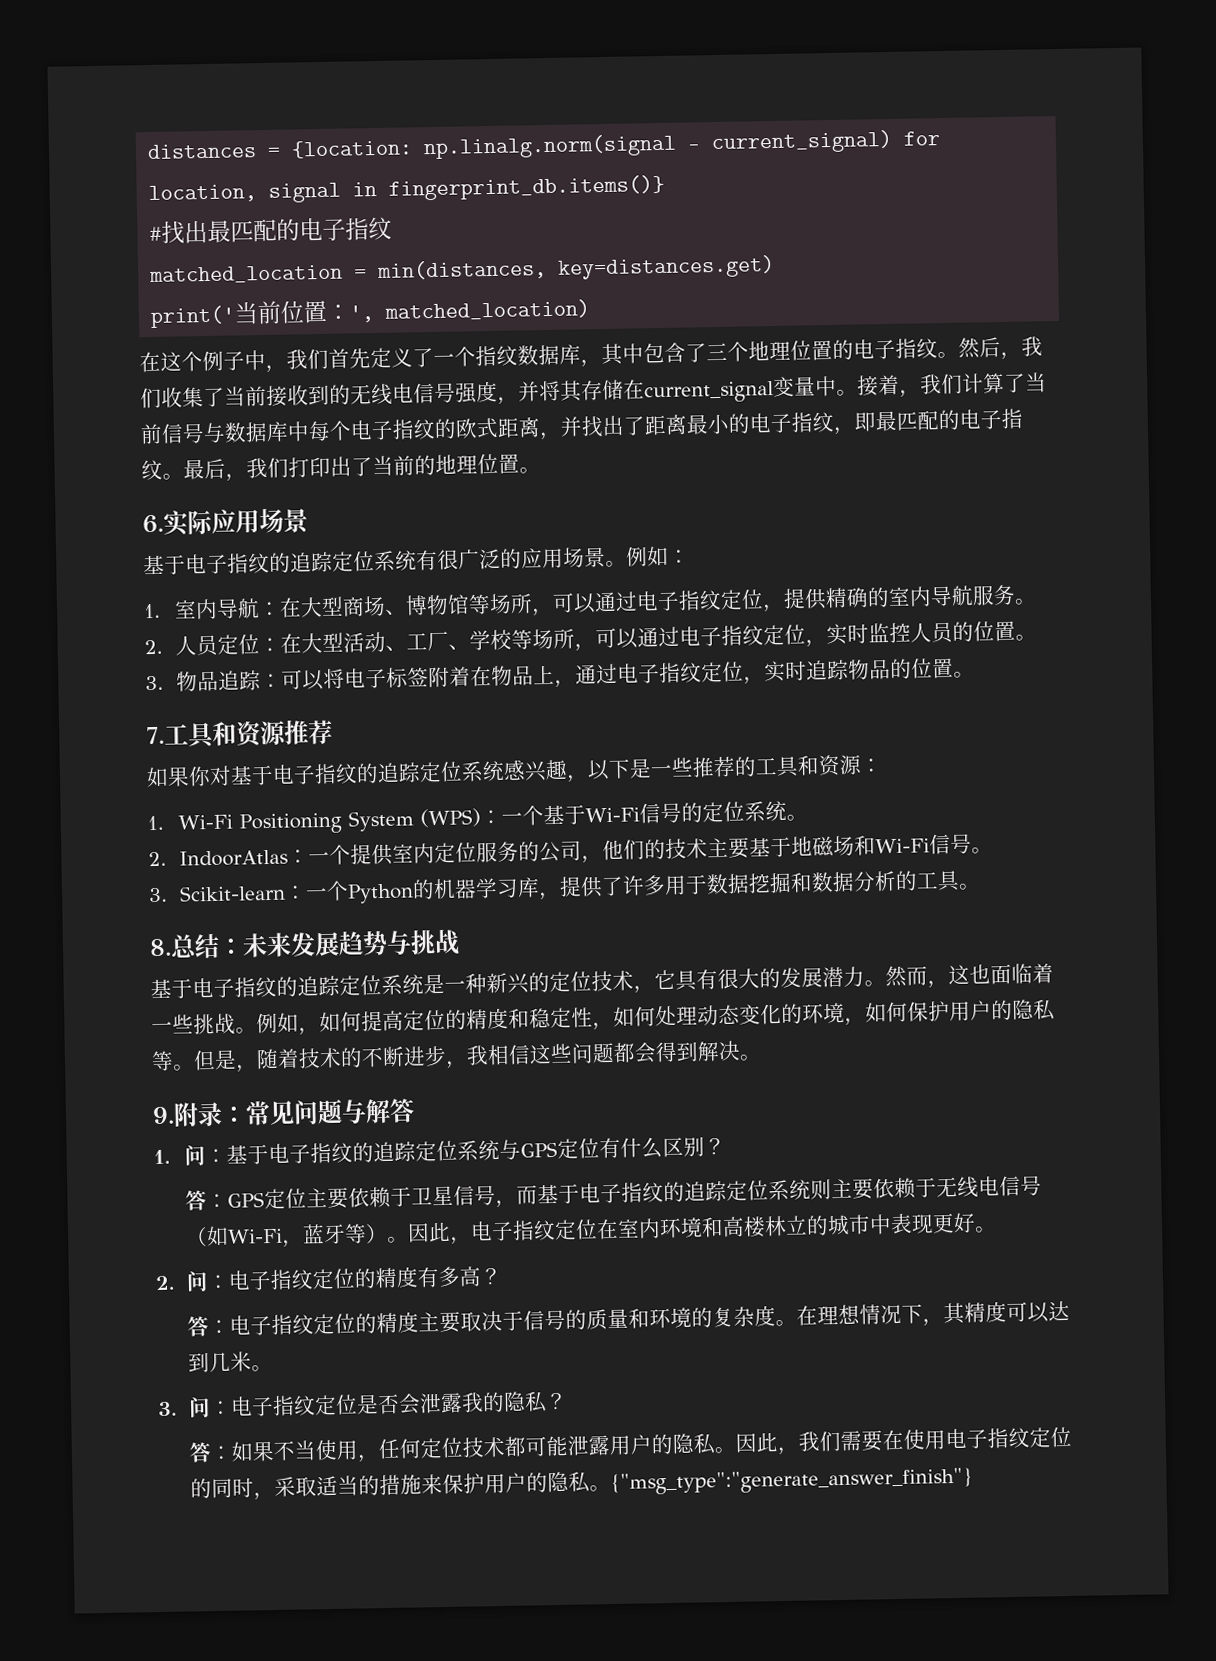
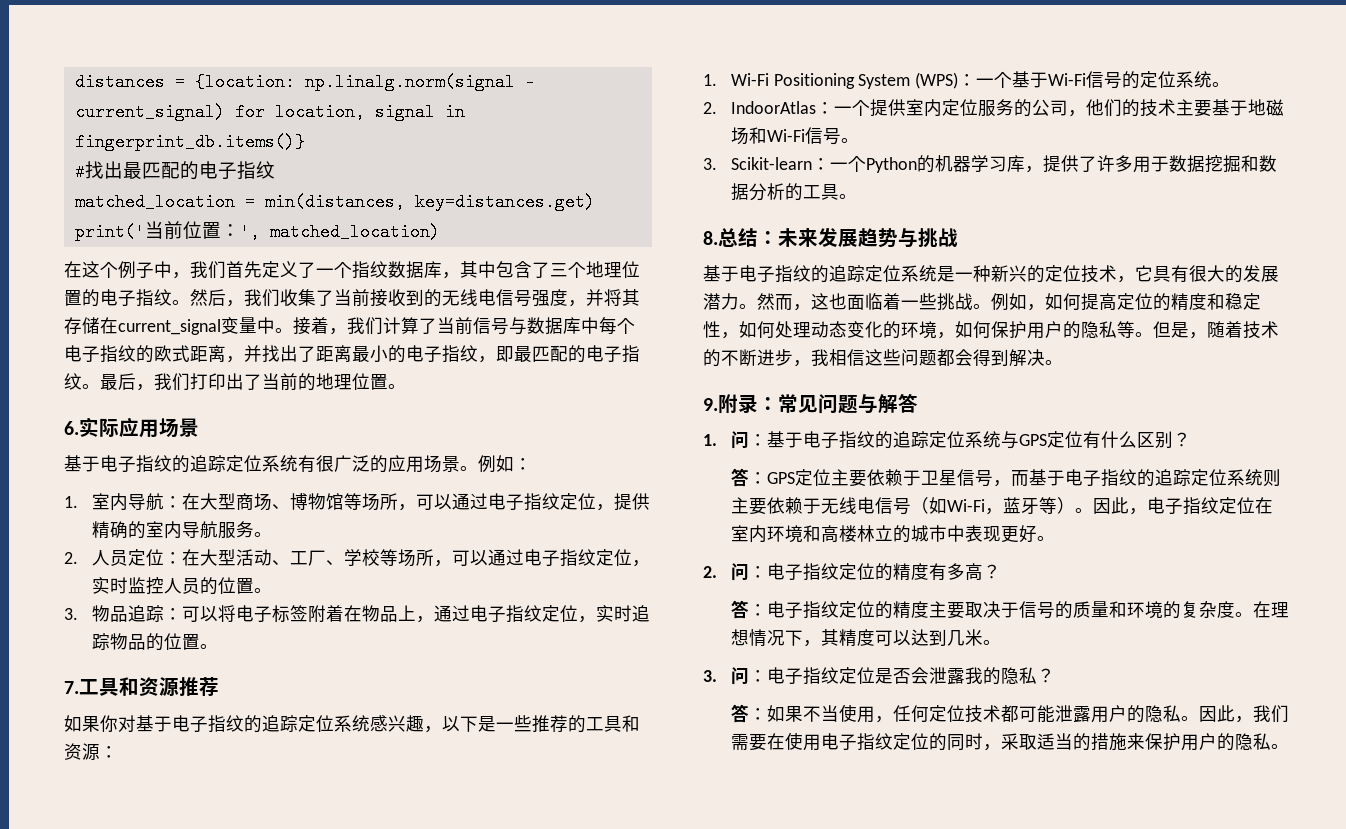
- {"msg_type":"generate_answer_finish"}

